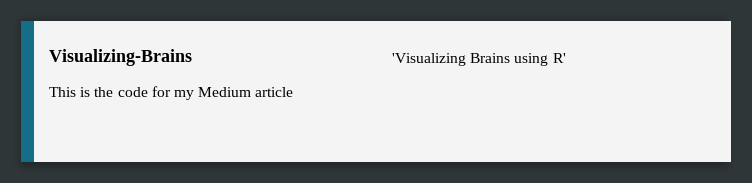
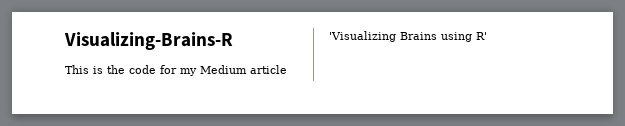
- Visualizing-Brains
+ Visualizing-Brains-R

